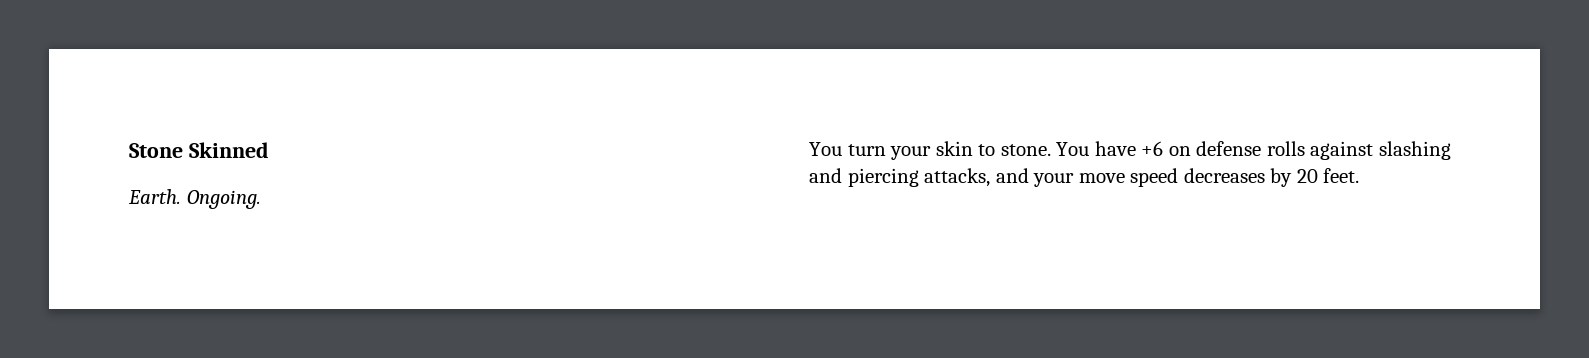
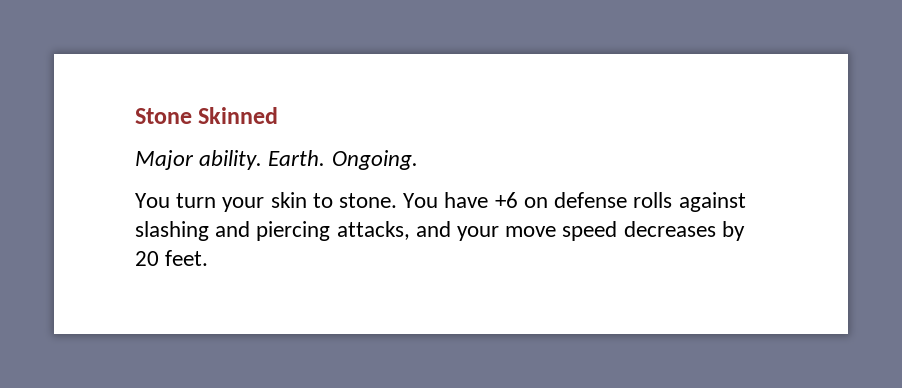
+ Major ability.

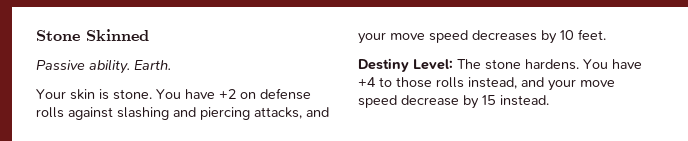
- Major ability.
+ Passive ability.
- Earth. Ongoing.
- You turn your skin to stone.
+ Earth.
+ Your skin is stone.
- You have +6 on defense rolls against slashing and piercing attacks, and your move speed decreases by 20 feet.
+ You have +2 on defense rolls against slashing and piercing attacks, and your move speed decreases by 10 feet.
+ Destiny Level: The stone hardens. You have +4 to those rolls instead, and your move speed decrease by 15 instead.

